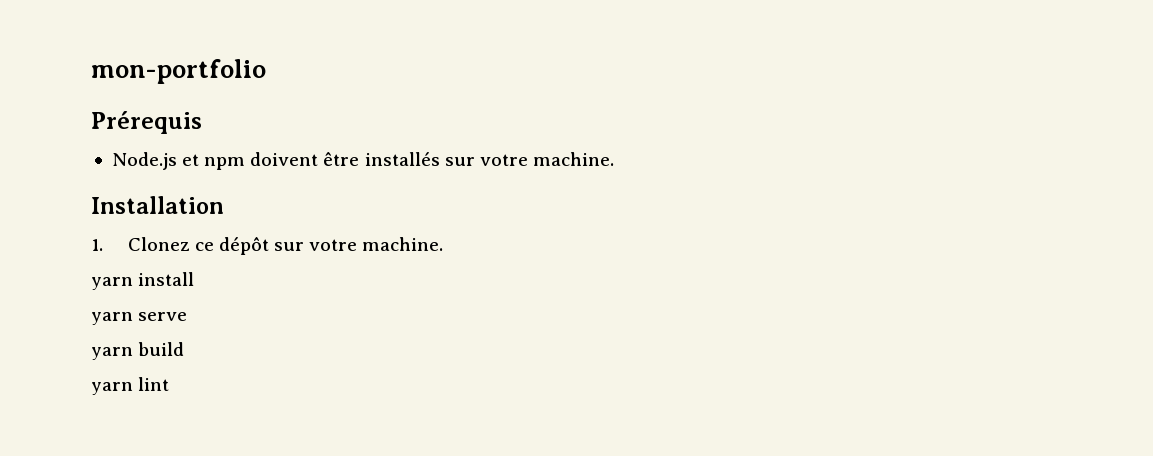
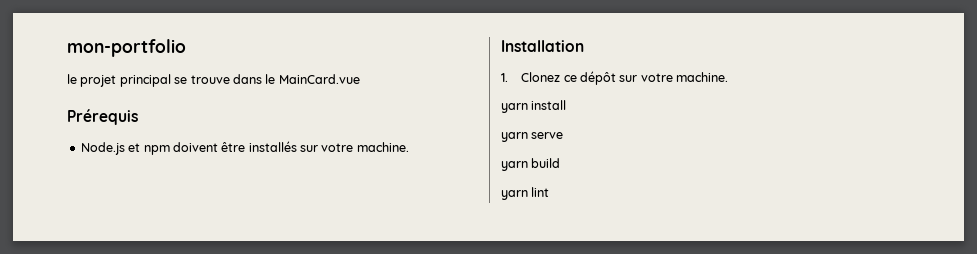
+ le projet principal se trouve dans le MainCard.vue

